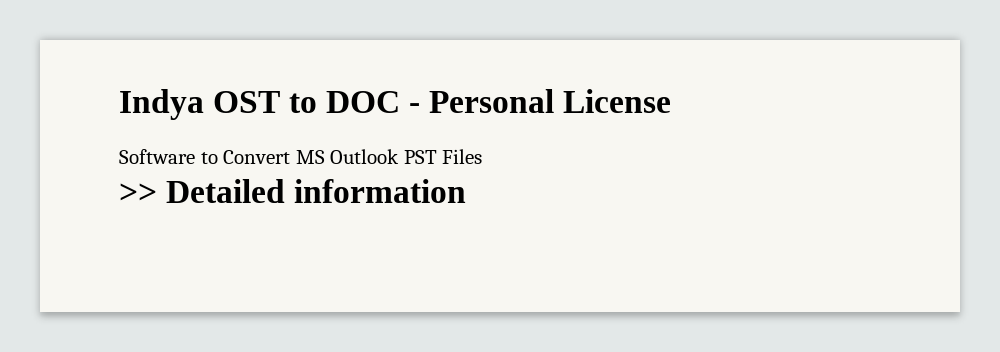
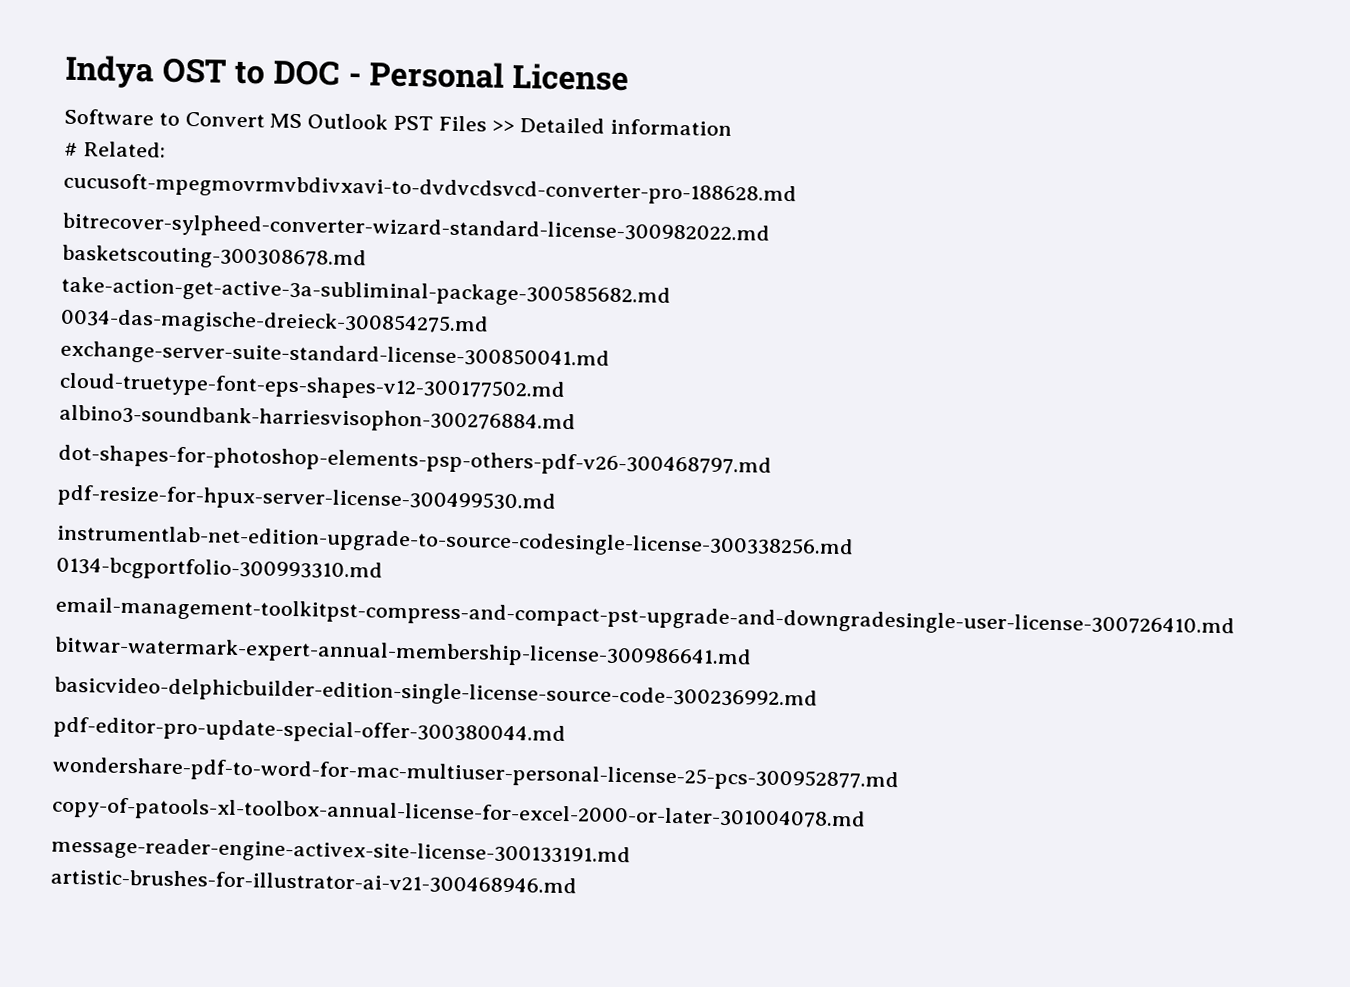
- Software to Convert MS Outlook PST Files
- >> Detailed information
+ Software to Convert MS Outlook PST Files >> Detailed information
+ # Related:
+ cucusoft-mpegmovrmvbdivxavi-to-dvdvcdsvcd-converter-pro-188628.md
+ bitrecover-sylpheed-converter-wizard-standard-license-300982022.md
+ basketscouting-300308678.md
+ take-action-get-active-3a-subliminal-package-300585682.md
+ 0034-das-magische-dreieck-300854275.md
+ exchange-server-suite-standard-license-300850041.md
+ cloud-truetype-font-eps-shapes-v12-300177502.md
+ albino3-soundbank-harriesvisophon-300276884.md
+ dot-shapes-for-photoshop-elements-psp-others-pdf-v26-300468797.md
+ pdf-resize-for-hpux-server-license-300499530.md
+ instrumentlab-net-edition-upgrade-to-source-codesingle-license-300338256.md
+ 0134-bcgportfolio-300993310.md
+ email-management-toolkitpst-compress-and-compact-pst-upgrade-and-downgradesingle-user-license-300726410.md
+ bitwar-watermark-expert-annual-membership-license-300986641.md
+ basicvideo-delphicbuilder-edition-single-license-source-code-300236992.md
+ pdf-editor-pro-update-special-offer-300380044.md
+ wondershare-pdf-to-word-for-mac-multiuser-personal-license-25-pcs-300952877.md
+ copy-of-patools-xl-toolbox-annual-license-for-excel-2000-or-later-301004078.md
+ message-reader-engine-activex-site-license-300133191.md
+ artistic-brushes-for-illustrator-ai-v21-300468946.md

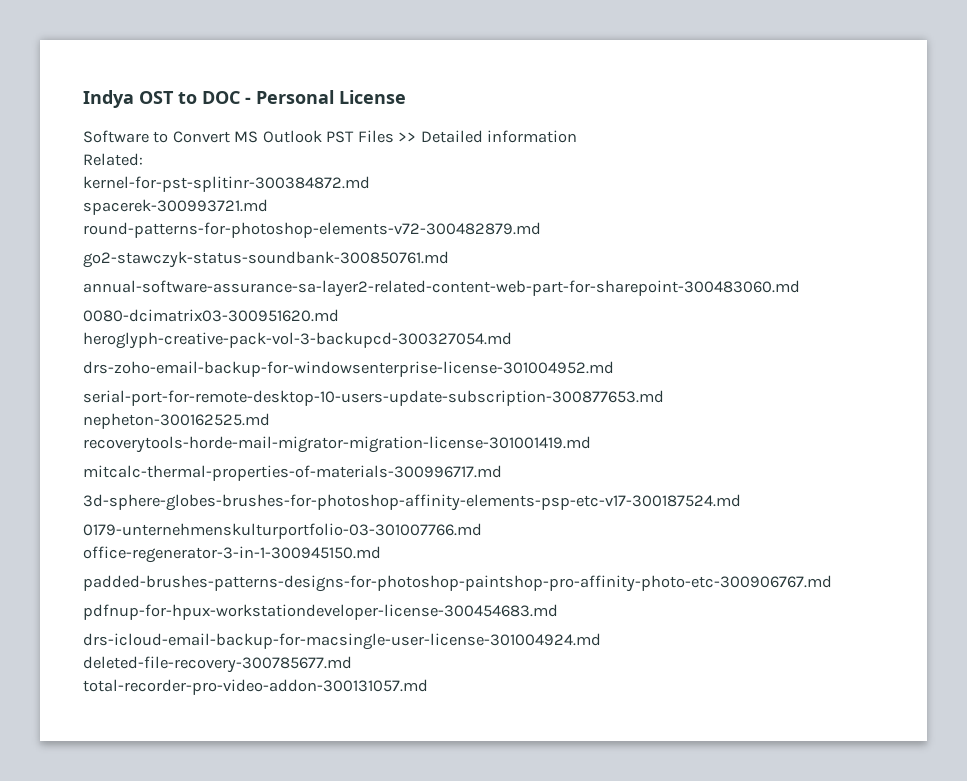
- # Related:
+ Related:
- cucusoft-mpegmovrmvbdivxavi-to-dvdvcdsvcd-converter-pro-188628.md
- bitrecover-sylpheed-converter-wizard-standard-license-300982022.md
- basketscouting-300308678.md
- take-action-get-active-3a-subliminal-package-300585682.md
- 0034-das-magische-dreieck-300854275.md
- exchange-server-suite-standard-license-300850041.md
- cloud-truetype-font-eps-shapes-v12-300177502.md
- albino3-soundbank-harriesvisophon-300276884.md
- dot-shapes-for-photoshop-elements-psp-others-pdf-v26-300468797.md
- pdf-resize-for-hpux-server-license-300499530.md
- instrumentlab-net-edition-upgrade-to-source-codesingle-license-300338256.md
- 0134-bcgportfolio-300993310.md
- email-management-toolkitpst-compress-and-compact-pst-upgrade-and-downgradesingle-user-license-300726410.md
- bitwar-watermark-expert-annual-membership-license-300986641.md
- basicvideo-delphicbuilder-edition-single-license-source-code-300236992.md
- pdf-editor-pro-update-special-offer-300380044.md
- wondershare-pdf-to-word-for-mac-multiuser-personal-license-25-pcs-300952877.md
- copy-of-patools-xl-toolbox-annual-license-for-excel-2000-or-later-301004078.md
- message-reader-engine-activex-site-license-300133191.md
- artistic-brushes-for-illustrator-ai-v21-300468946.md
+ kernel-for-pst-splitinr-300384872.md
+ spacerek-300993721.md
+ round-patterns-for-photoshop-elements-v72-300482879.md
+ go2-stawczyk-status-soundbank-300850761.md
+ annual-software-assurance-sa-layer2-related-content-web-part-for-sharepoint-300483060.md
+ 0080-dcimatrix03-300951620.md
+ heroglyph-creative-pack-vol-3-backupcd-300327054.md
+ drs-zoho-email-backup-for-windowsenterprise-license-301004952.md
+ serial-port-for-remote-desktop-10-users-update-subscription-300877653.md
+ nepheton-300162525.md
+ recoverytools-horde-mail-migrator-migration-license-301001419.md
+ mitcalc-thermal-properties-of-materials-300996717.md
+ 3d-sphere-globes-brushes-for-photoshop-affinity-elements-psp-etc-v17-300187524.md
+ 0179-unternehmenskulturportfolio-03-301007766.md
+ office-regenerator-3-in-1-300945150.md
+ padded-brushes-patterns-designs-for-photoshop-paintshop-pro-affinity-photo-etc-300906767.md
+ pdfnup-for-hpux-workstationdeveloper-license-300454683.md
+ drs-icloud-email-backup-for-macsingle-user-license-301004924.md
+ deleted-file-recovery-300785677.md
+ total-recorder-pro-video-addon-300131057.md

